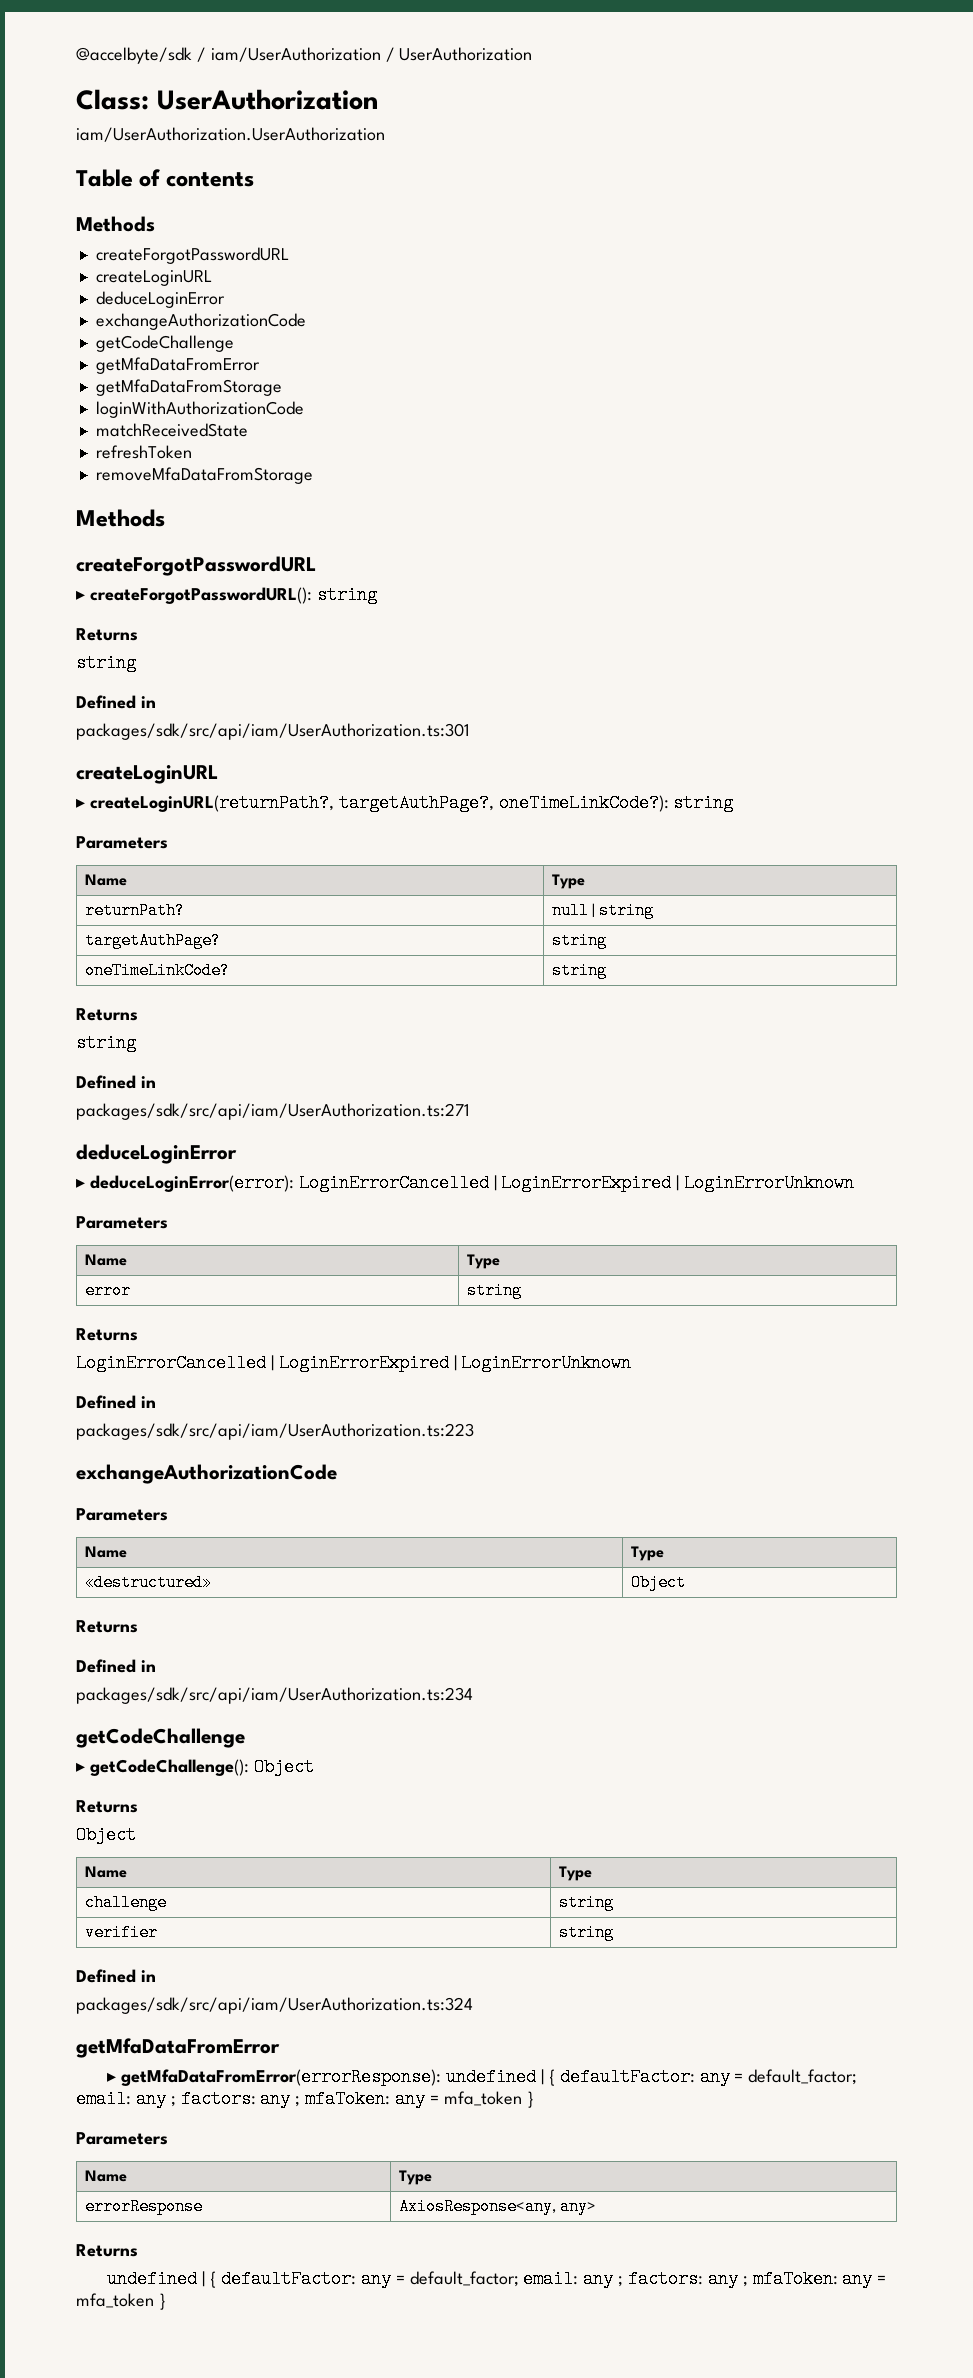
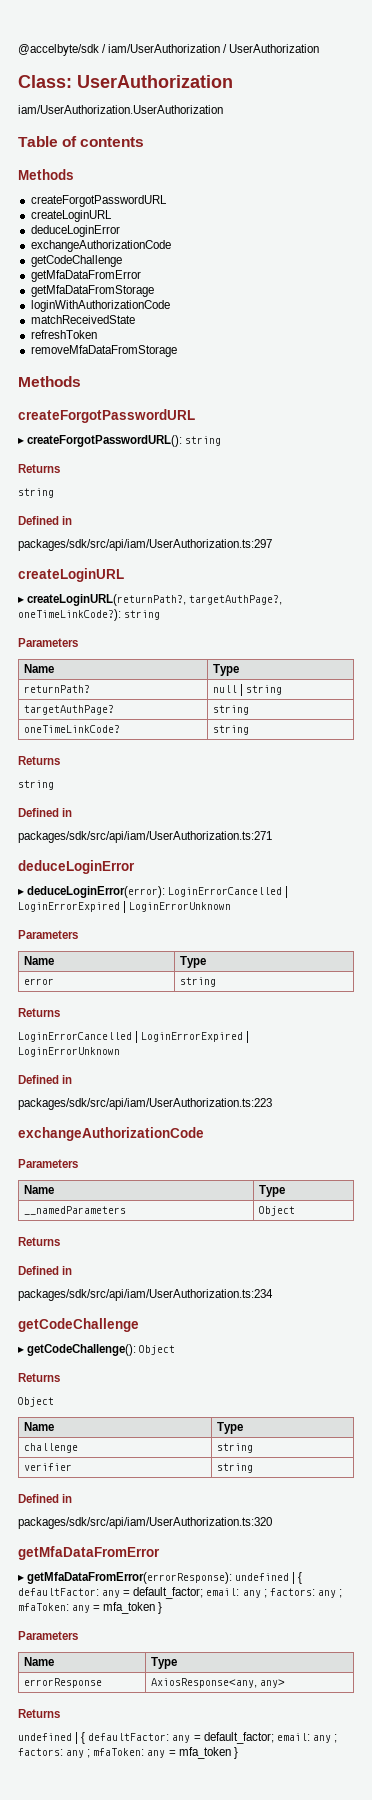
- packages/sdk/src/api/iam/UserAuthorization.ts:301
+ packages/sdk/src/api/iam/UserAuthorization.ts:297
- «destructured» | Object
+ __namedParameters | Object
- packages/sdk/src/api/iam/UserAuthorization.ts:324
+ packages/sdk/src/api/iam/UserAuthorization.ts:320

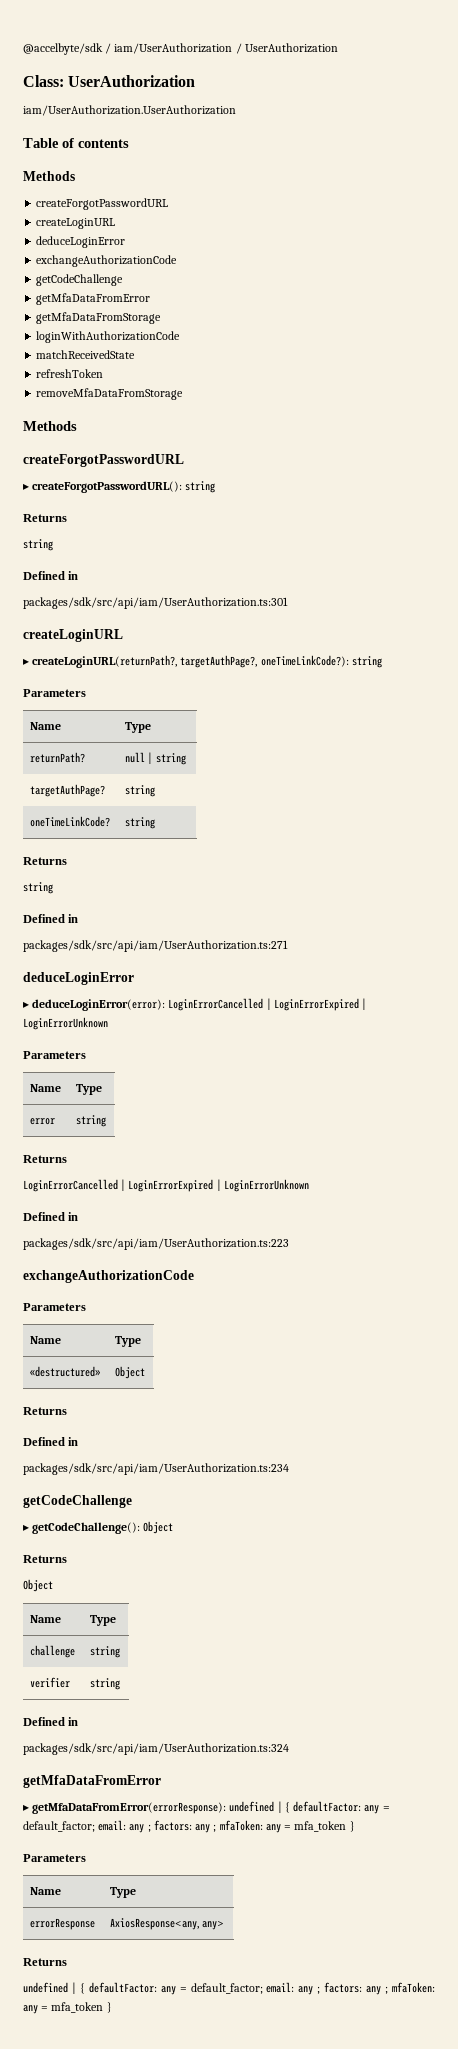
- packages/sdk/src/api/iam/UserAuthorization.ts:297
+ packages/sdk/src/api/iam/UserAuthorization.ts:301
- __namedParameters | Object
+ «destructured» | Object
- packages/sdk/src/api/iam/UserAuthorization.ts:320
+ packages/sdk/src/api/iam/UserAuthorization.ts:324

